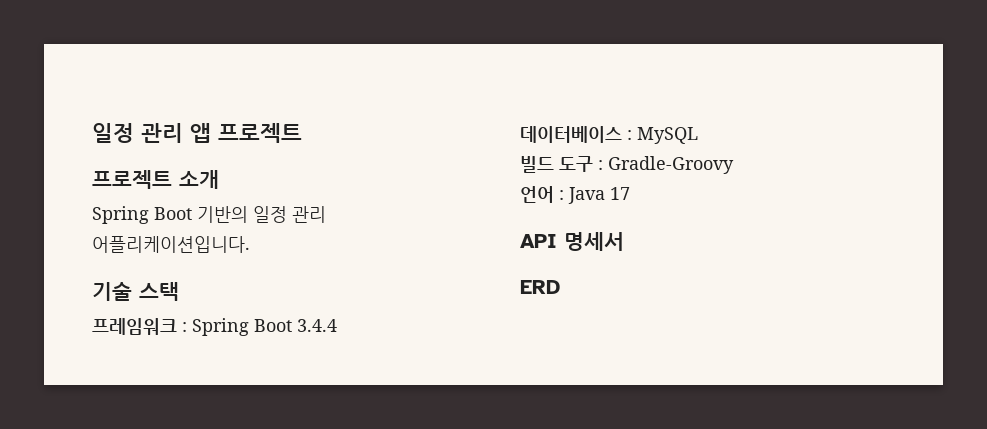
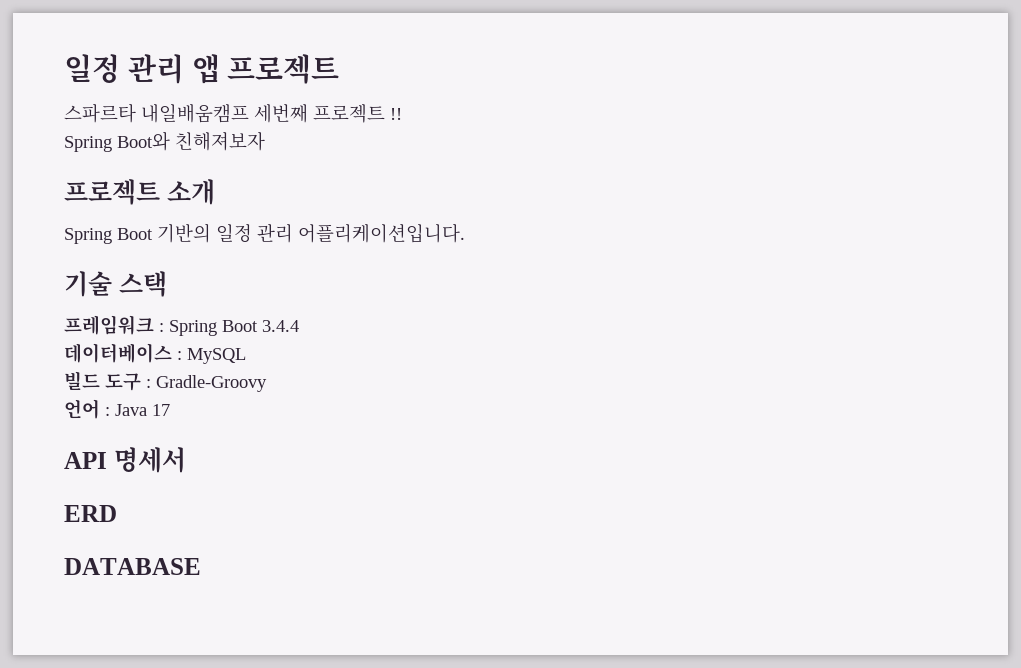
+ 스파르타 내일배움캠프 세번째 프로젝트 !!
+ Spring Boot와 친해져보자
+ DATABASE

